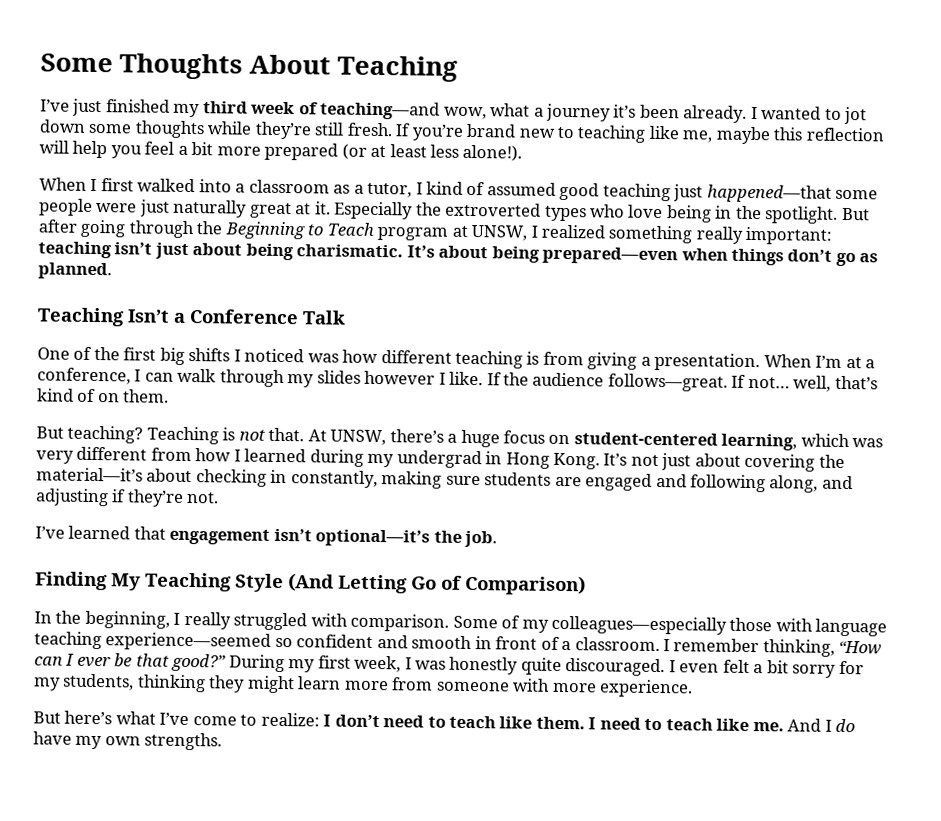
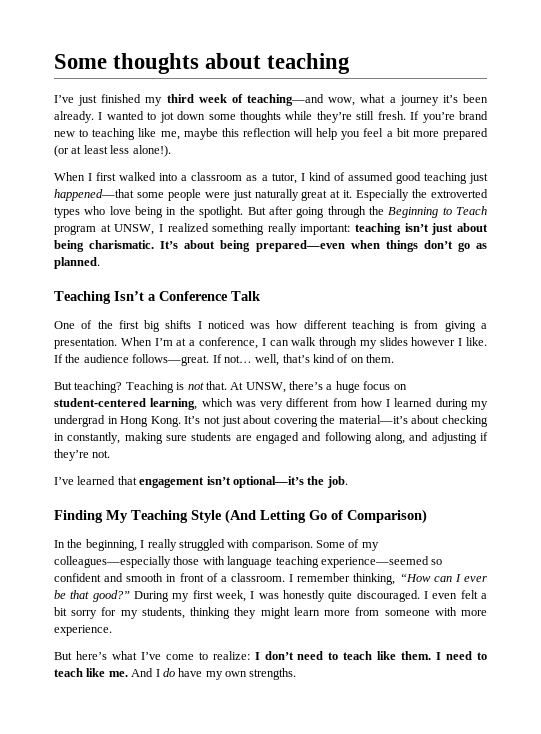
- Some Thoughts About Teaching
+ Some thoughts about teaching

